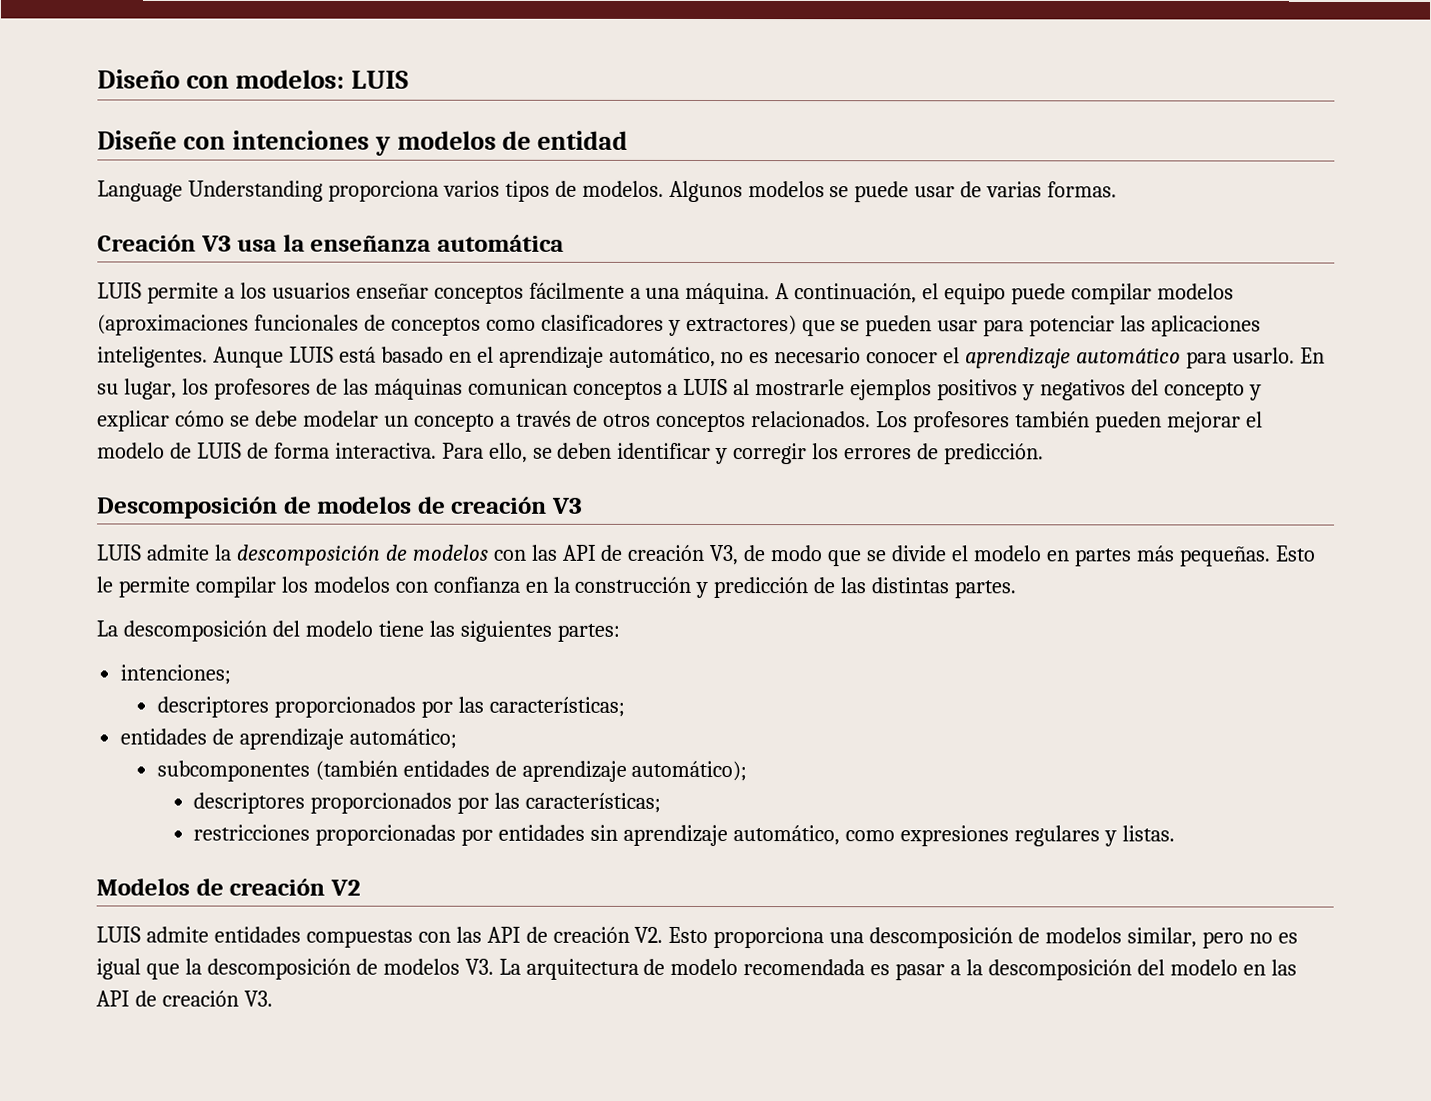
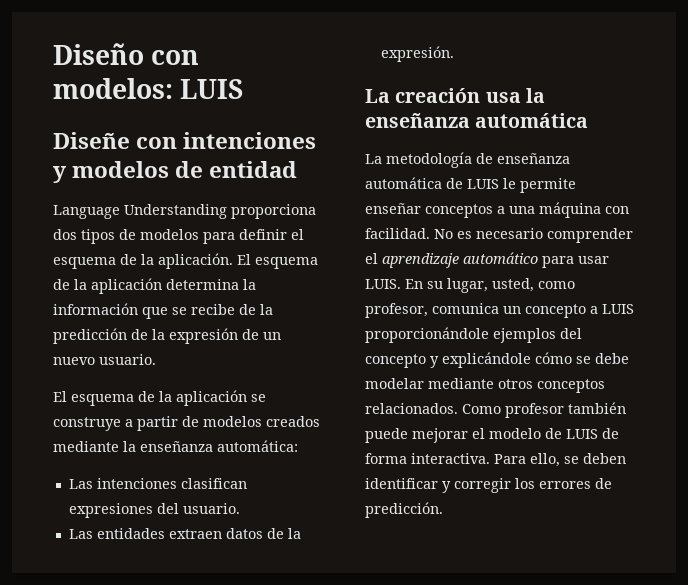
- Language Understanding proporciona varios tipos de modelos. Algunos modelos se puede usar de varias formas.
- Creación V3 usa la enseñanza automática
- LUIS permite a los usuarios enseñar conceptos fácilmente a una máquina. A continuación, el equipo puede compilar modelos (aproximaciones funcionales de conceptos como clasificadores y extractores) que se pueden usar para potenciar las aplicaciones inteligentes. Aunque LUIS está basado en el aprendizaje automático, no es necesario conocer el aprendizaje automático para usarlo.
+ Language Understanding proporciona dos tipos de modelos para definir el esquema de la aplicación. El esquema de la aplicación determina la información que se recibe de la predicción de la expresión de un nuevo usuario.
+ El esquema de la aplicación se construye a partir de modelos creados mediante la enseñanza automática:
+ Las intenciones clasifican expresiones del usuario.
+ Las entidades extraen datos de la expresión.
+ La creación usa la enseñanza automática
+ La metodología de enseñanza automática de LUIS le permite enseñar conceptos a una máquina con facilidad. No es necesario comprender el aprendizaje automático para usar LUIS.
- En su lugar, los profesores de las máquinas comunican conceptos a LUIS al mostrarle ejemplos positivos y negativos del concepto y explicar cómo se debe modelar un concepto a través de otros conceptos relacionados. Los profesores también pueden mejorar el modelo de LUIS de forma interactiva.
+ En su lugar, usted, como profesor, comunica un concepto a LUIS proporcionándole ejemplos del concepto y explicándole cómo se debe modelar mediante otros conceptos relacionados. Como profesor también puede mejorar el modelo de LUIS de forma interactiva.
- Descomposición de modelos de creación V3
- LUIS admite la descomposición de modelos con las API de creación V3, de modo que se divide el modelo en partes más pequeñas. Esto le permite compilar los modelos con confianza en la construcción y predicción de las distintas partes.
- La descomposición del modelo tiene las siguientes partes:
- intenciones;
- descriptores proporcionados por las características;
- entidades de aprendizaje automático;
- subcomponentes (también entidades de aprendizaje automático);
- descriptores proporcionados por las características;
- restricciones proporcionadas por entidades sin aprendizaje automático, como expresiones regulares y listas.
- Modelos de creación V2
- LUIS admite entidades compuestas con las API de creación V2. Esto proporciona una descomposición de modelos similar, pero no es igual que la descomposición de modelos V3. La arquitectura de modelo recomendada es pasar a la descomposición del modelo en las API de creación V3.

